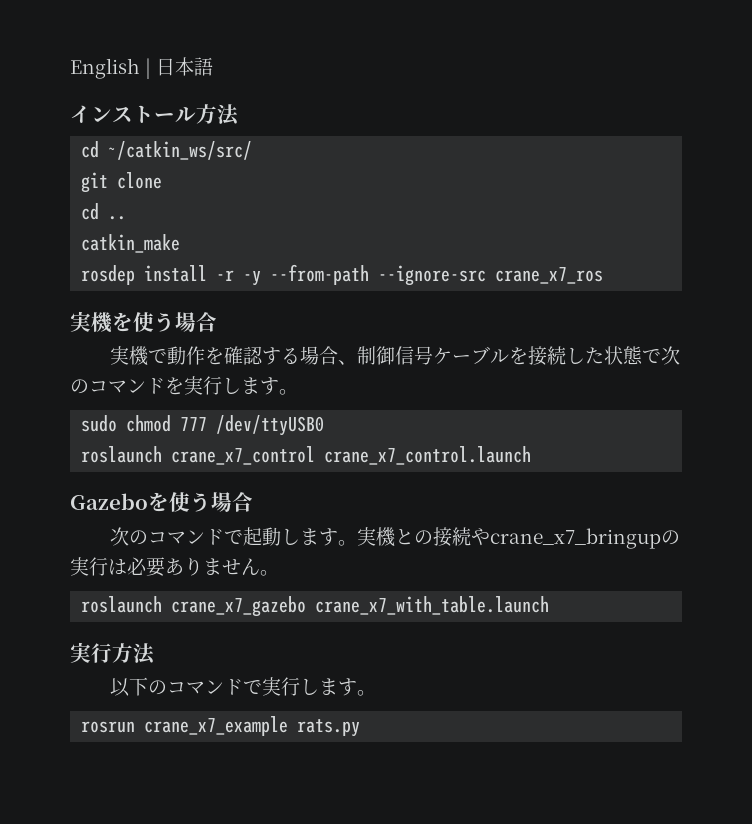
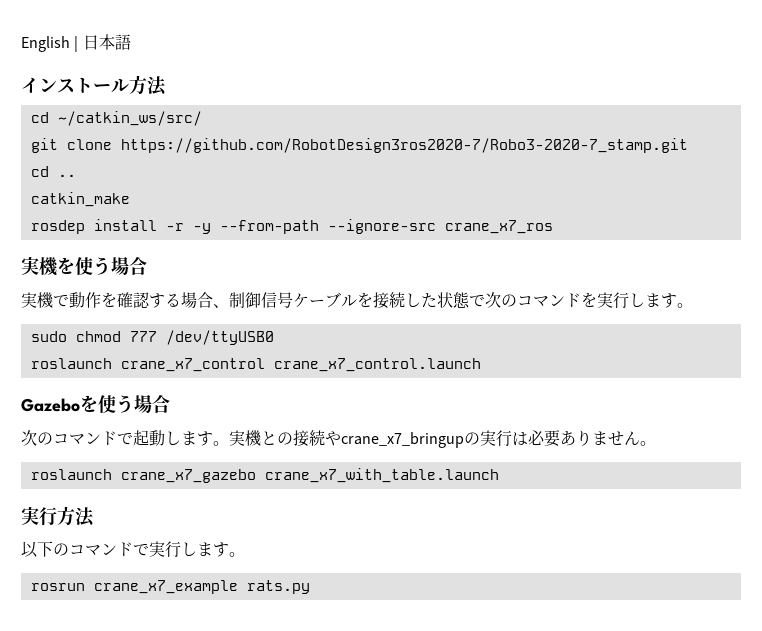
- git clone
+ git clone https://github.com/RobotDesign3ros2020-7/Robo3-2020-7_stamp.git

